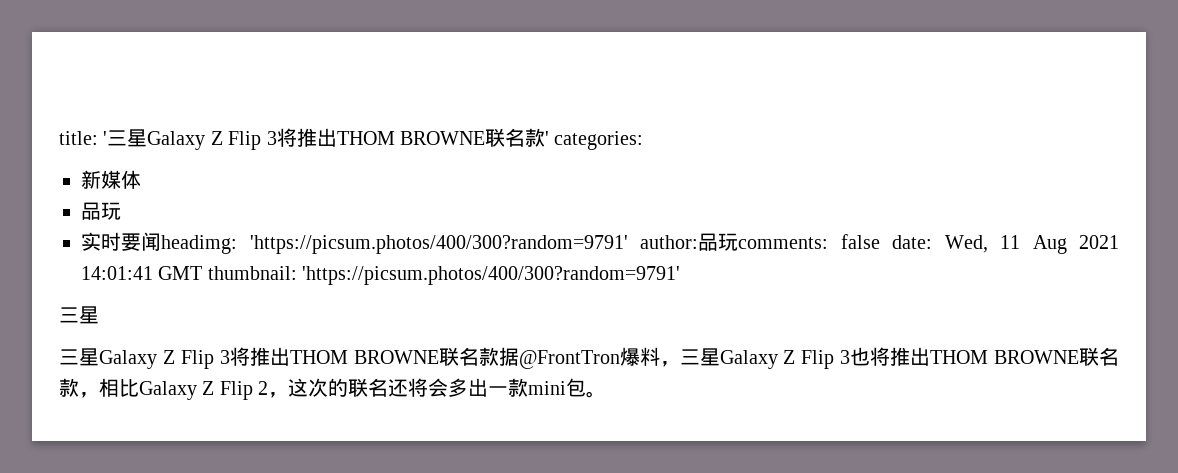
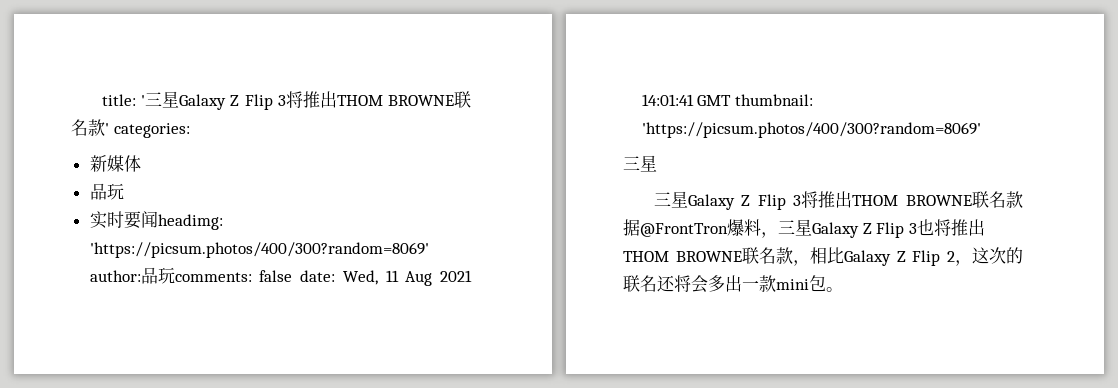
- 实时要闻headimg: 'https://picsum.photos/400/300?random=9791' author:品玩comments: false date: Wed, 11 Aug 2021 14:01:41 GMT thumbnail: 'https://picsum.photos/400/300?random=9791'
+ 实时要闻headimg: 'https://picsum.photos/400/300?random=8069' author:品玩comments: false date: Wed, 11 Aug 2021 14:01:41 GMT thumbnail: 'https://picsum.photos/400/300?random=8069'

